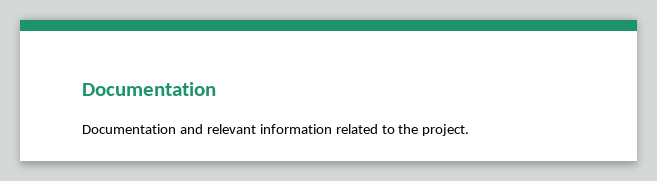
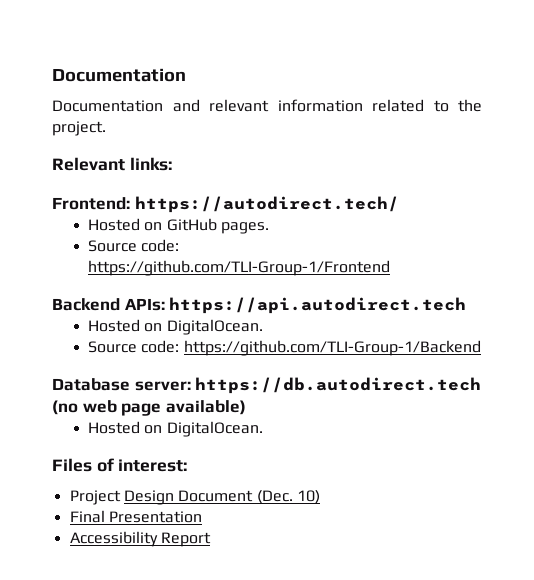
+ Relevant links:
+ Frontend: https://autodirect.tech/
+ Hosted on GitHub pages.
+ Source code: https://github.com/TLI-Group-1/Frontend
+ Backend APIs: https://api.autodirect.tech
+ Hosted on DigitalOcean.
+ Source code: https://github.com/TLI-Group-1/Backend
+ Database server: https://db.autodirect.tech (no web page available)
+ Hosted on DigitalOcean.
+ Files of interest:
+ Project Design Document (Dec. 10)
+ Final Presentation
+ Accessibility Report

